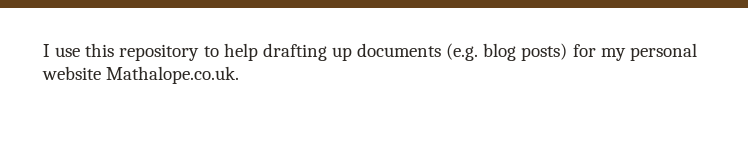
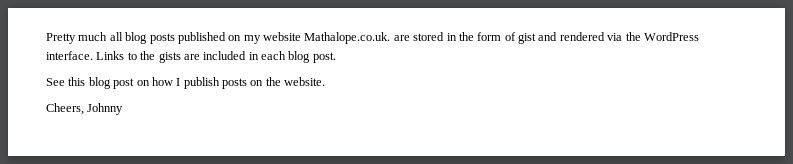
- I use this repository to help drafting up documents (e.g. blog posts) for my personal website Mathalope.co.uk.
+ Pretty much all blog posts published on my website Mathalope.co.uk. are stored in the form of gist and rendered via the WordPress interface. Links to the gists are included in each blog post.
+ See this blog post on how I publish posts on the website.
+ Cheers, Johnny

